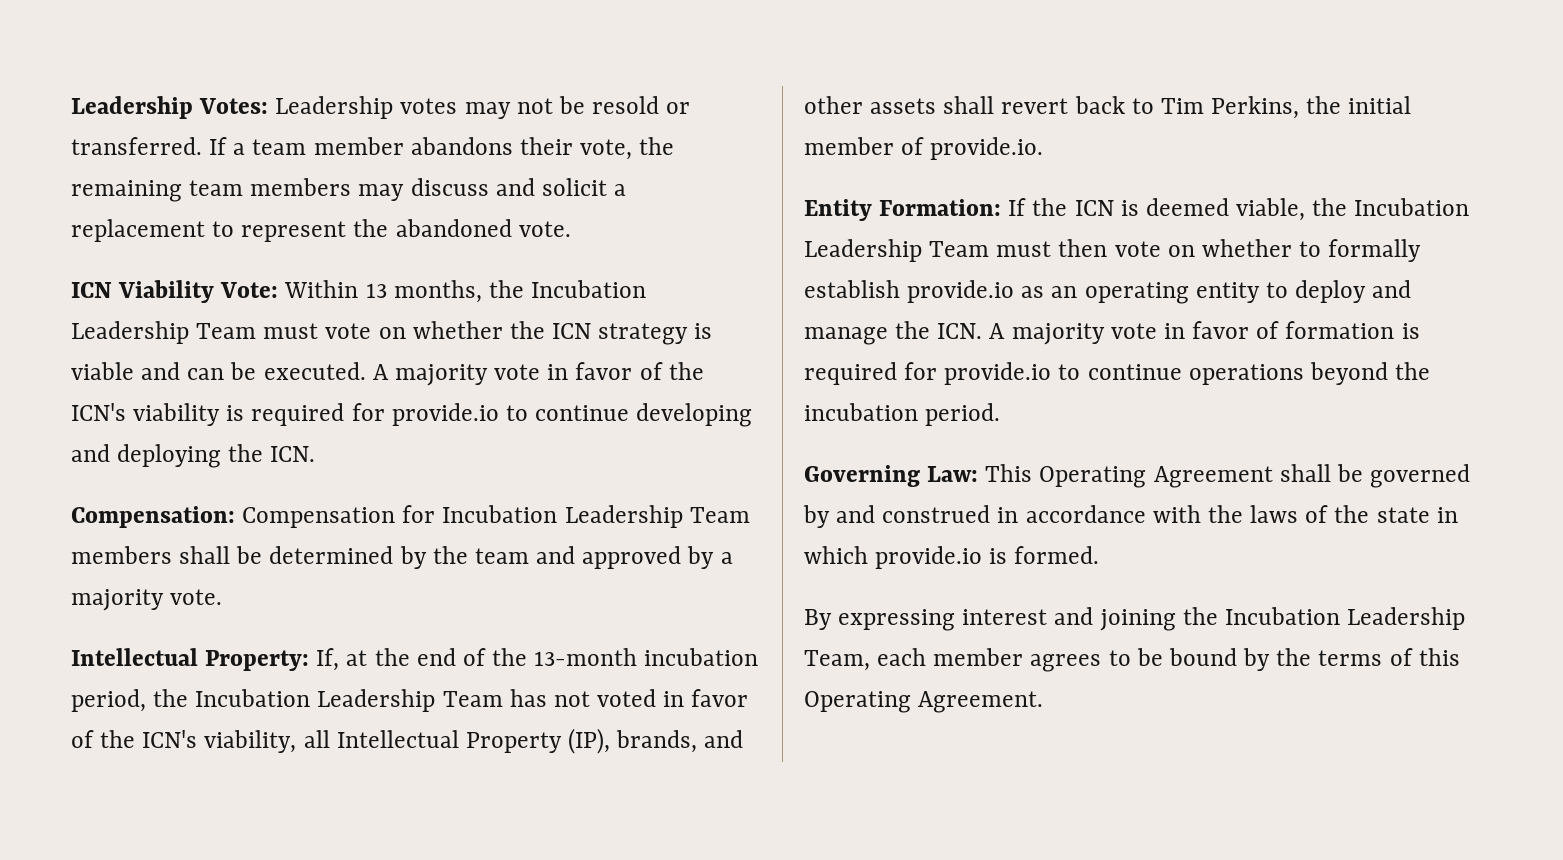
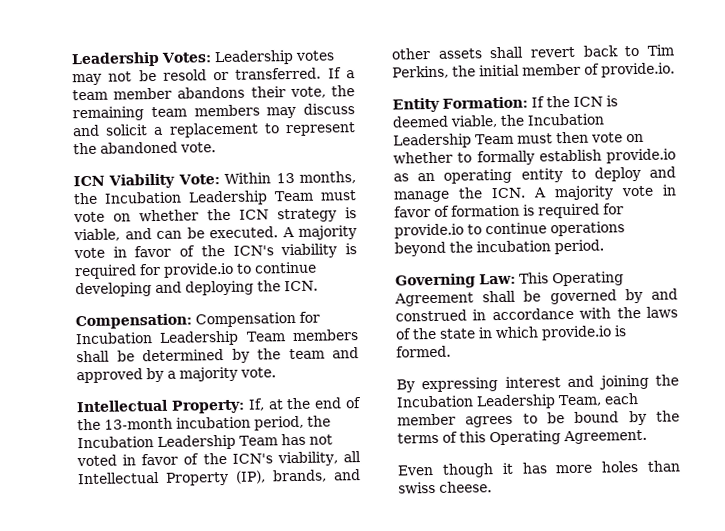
- ICN Viability Vote: Within 13 months, the Incubation Leadership Team must vote on whether the ICN strategy is viable and can be executed.
+ ICN Viability Vote: Within 13 months, the Incubation Leadership Team must vote on whether the ICN strategy is viable, and can be executed.
+ Even though it has more holes than swiss cheese.

